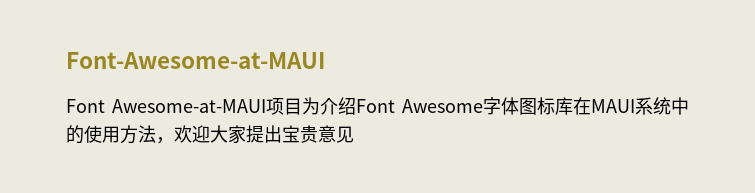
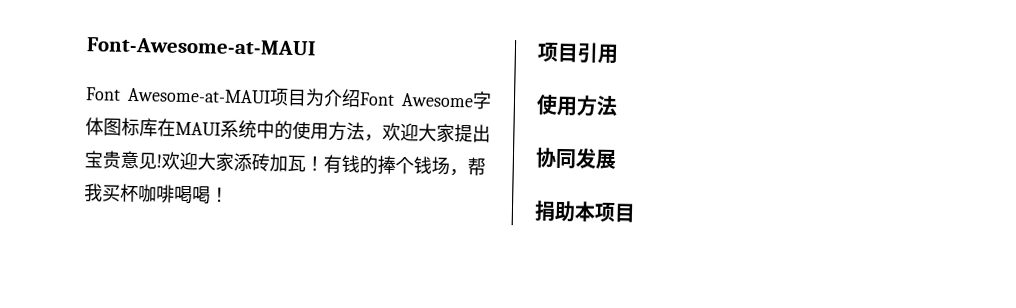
- Font Awesome-at-MAUI项目为介绍Font Awesome字体图标库在MAUI系统中的使用方法，欢迎大家提出宝贵意见
+ Font Awesome-at-MAUI项目为介绍Font Awesome字体图标库在MAUI系统中的使用方法，欢迎大家提出宝贵意见!欢迎大家添砖加瓦！有钱的捧个钱场，帮我买杯咖啡喝喝！
+ 项目引用
+ 使用方法
+ 协同发展
+ 捐助本项目

